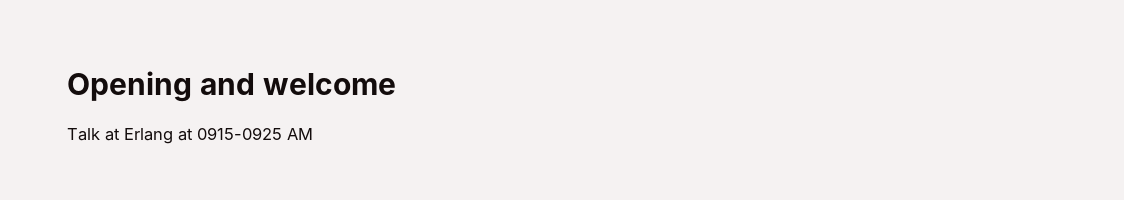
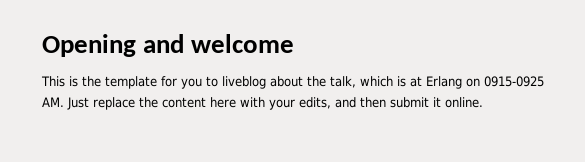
- Talk at Erlang at 0915-0925 AM
+ This is the template for you to liveblog about the talk, which is at Erlang on 0915-0925 AM. Just replace the content here with your edits, and then submit it online.

